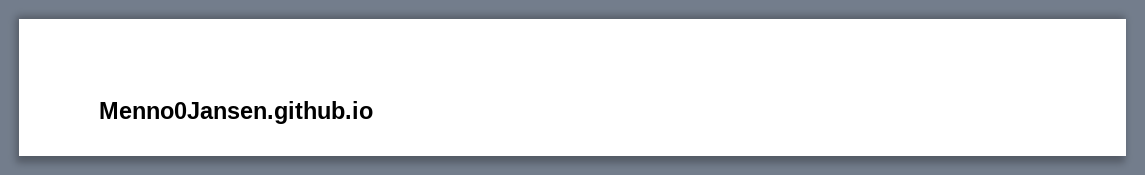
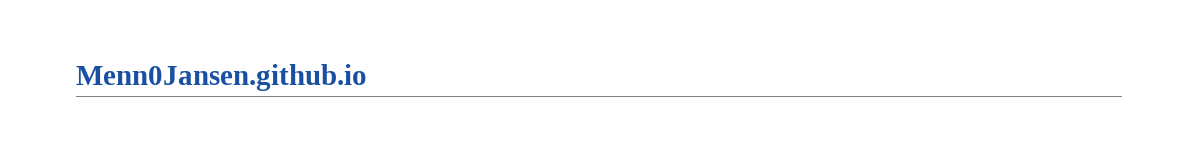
- Menno0Jansen.github.io
+ Menn0Jansen.github.io

